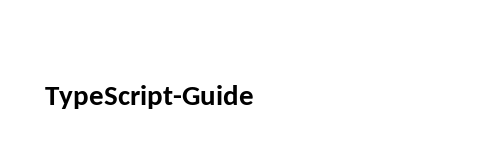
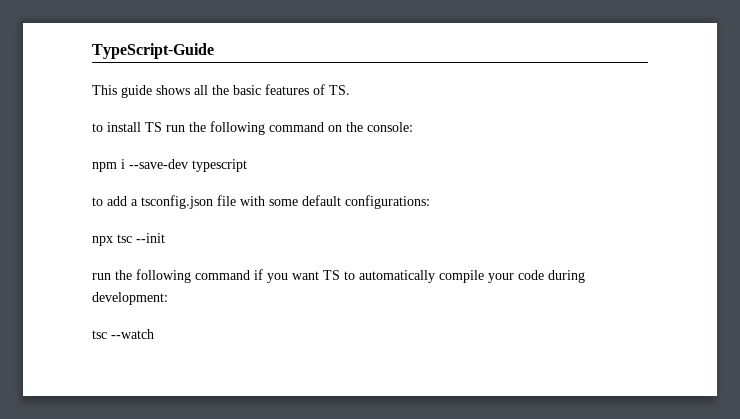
+ This guide shows all the basic features of TS.
+ to install TS run the following command on the console:
+ npm i --save-dev typescript
+ to add a tsconfig.json file with some default configurations:
+ npx tsc --init
+ run the following command if you want TS to automatically compile your code during development:
+ tsc --watch

